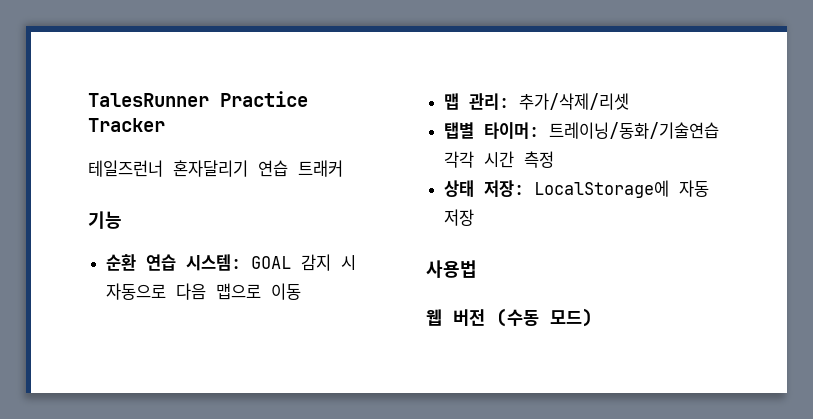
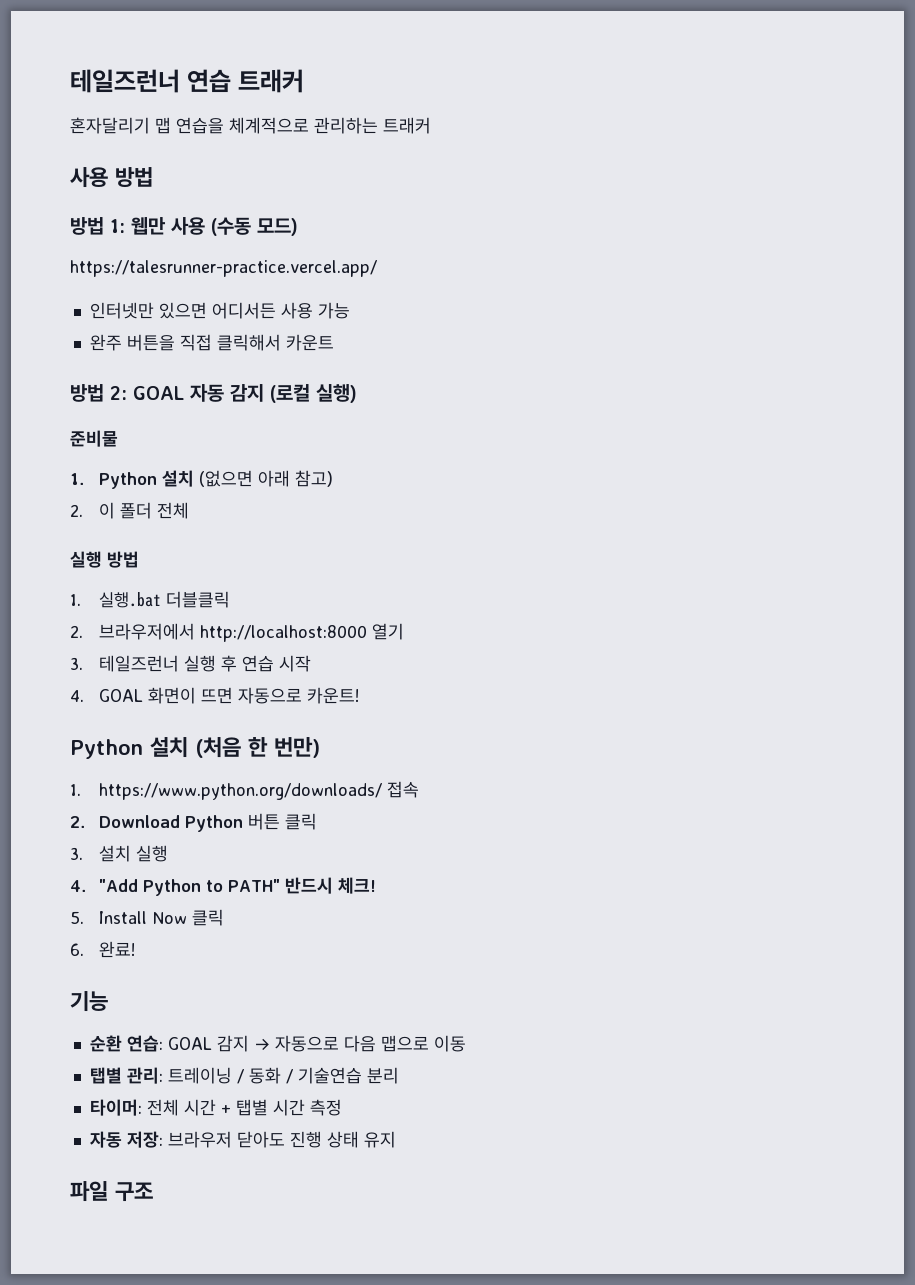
- TalesRunner Practice Tracker
- 테일즈런너 혼자달리기 연습 트래커
+ 테일즈런너 연습 트래커
+ 혼자달리기 맵 연습을 체계적으로 관리하는 트래커
+ 사용 방법
+ 방법 1: 웹만 사용 (수동 모드)
+ https://talesrunner-practice.vercel.app/
+ 인터넷만 있으면 어디서든 사용 가능
+ 완주 버튼을 직접 클릭해서 카운트
+ 방법 2: GOAL 자동 감지 (로컬 실행)
+ 준비물
+ 1. Python 설치 (없으면 아래 참고)
+ 2. 이 폴더 전체
+ 실행 방법
+ 1. 실행.bat 더블클릭
+ 2. 브라우저에서 http://localhost:8000 열기
+ 3. 테일즈런너 실행 후 연습 시작
+ 4. GOAL 화면이 뜨면 자동으로 카운트!
+ Python 설치 (처음 한 번만)
+ 1. https://www.python.org/downloads/ 접속
+ 2. Download Python 버튼 클릭
+ 3. 설치 실행
+ 4. "Add Python to PATH" 반드시 체크!
+ 5. Install Now 클릭
+ 6. 완료!
- 순환 연습 시스템: GOAL 감지 시 자동으로 다음 맵으로 이동
+ 순환 연습: GOAL 감지 → 자동으로 다음 맵으로 이동
- 맵 관리: 추가/삭제/리셋
- 탭별 타이머: 트레이닝/동화/기술연습 각각 시간 측정
- 상태 저장: LocalStorage에 자동 저장
- 사용법
- 웹 버전 (수동 모드)
+ 탭별 관리: 트레이닝 / 동화 / 기술연습 분리
+ 타이머: 전체 시간 + 탭별 시간 측정
+ 자동 저장: 브라우저 닫아도 진행 상태 유지
+ 파일 구조

